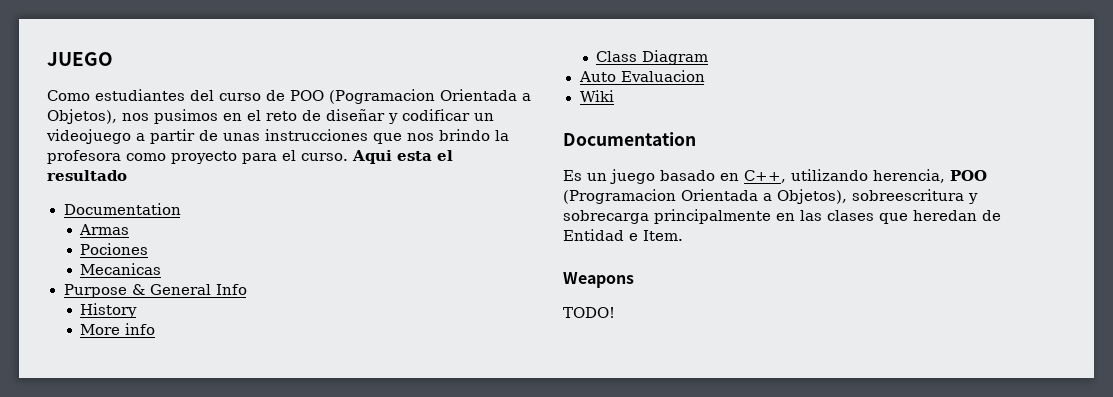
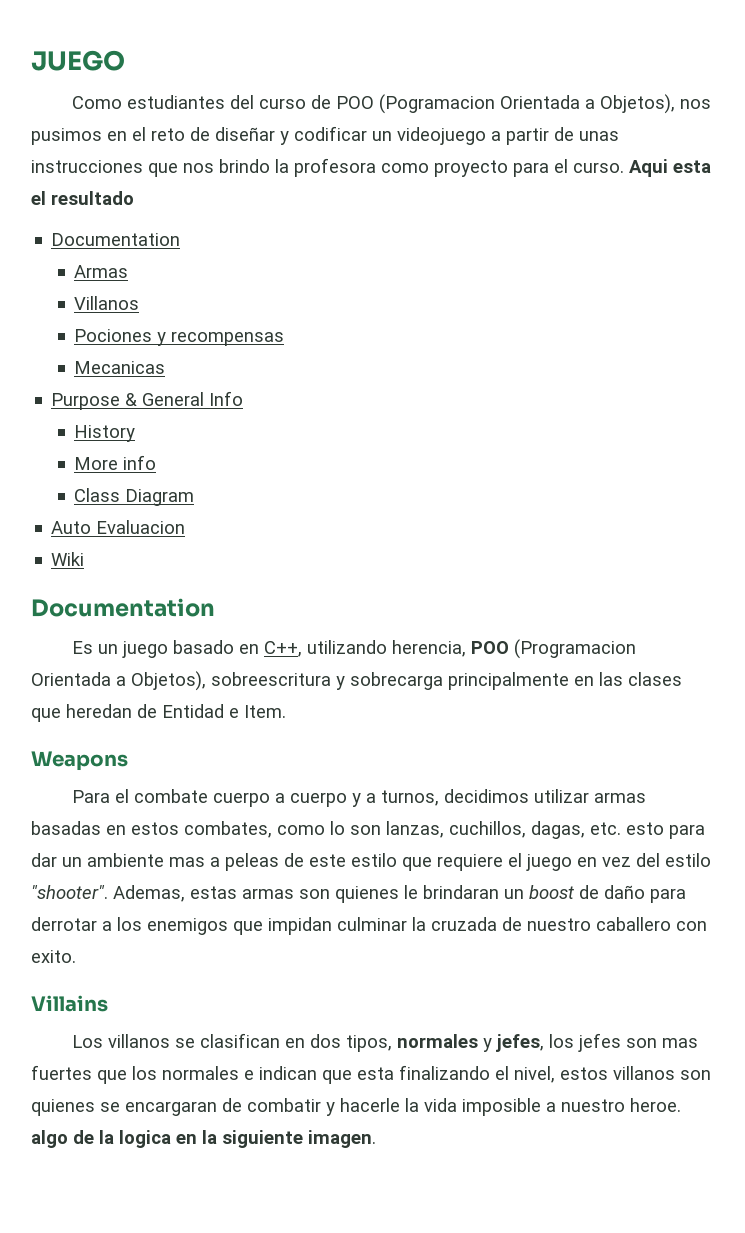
+ Villanos
- Pociones
+ Pociones y recompensas
- TODO!
+ Para el combate cuerpo a cuerpo y a turnos, decidimos utilizar armas basadas en estos combates, como lo son lanzas, cuchillos, dagas, etc. esto para dar un ambiente mas a peleas de este estilo que requiere el juego en vez del estilo "shooter". Ademas, estas armas son quienes le brindaran un boost de daño para derrotar a los enemigos que impidan culminar la cruzada de nuestro caballero con exito.
+ Villains
+ Los villanos se clasifican en dos tipos, normales y jefes, los jefes son mas fuertes que los normales e indican que esta finalizando el nivel, estos villanos son quienes se encargaran de combatir y hacerle la vida imposible a nuestro heroe. algo de la logica en la siguiente imagen.

